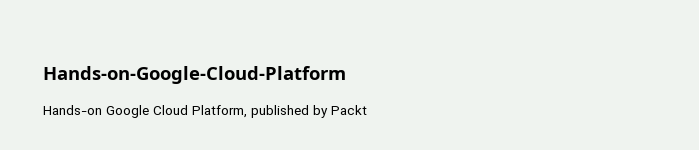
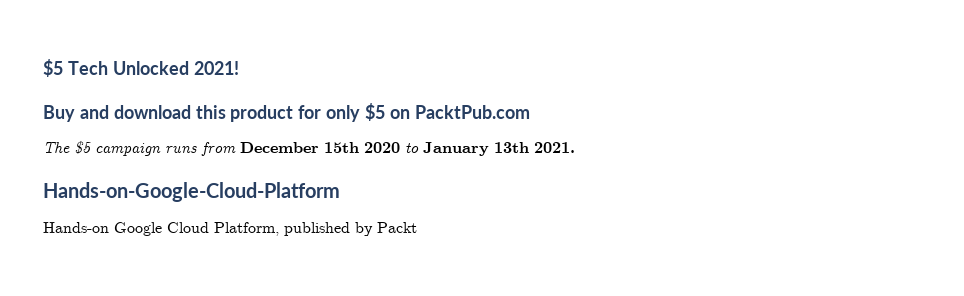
+ $5 Tech Unlocked 2021!
+ Buy and download this product for only $5 on PacktPub.com
+ The $5 campaign runs from December 15th 2020 to January 13th 2021.

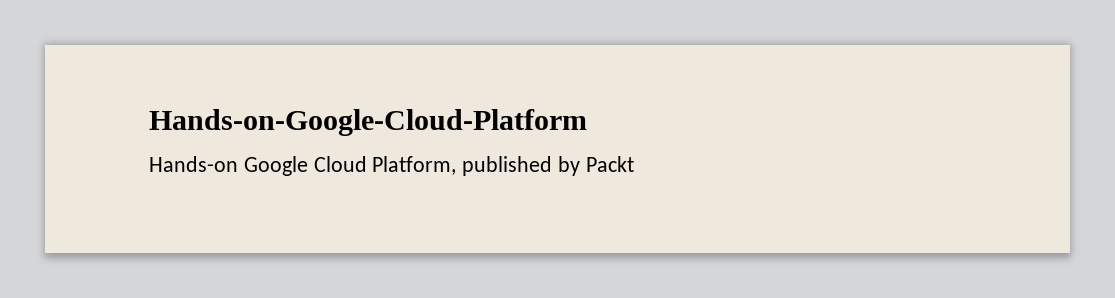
- $5 Tech Unlocked 2021!
- Buy and download this product for only $5 on PacktPub.com
- The $5 campaign runs from December 15th 2020 to January 13th 2021.

